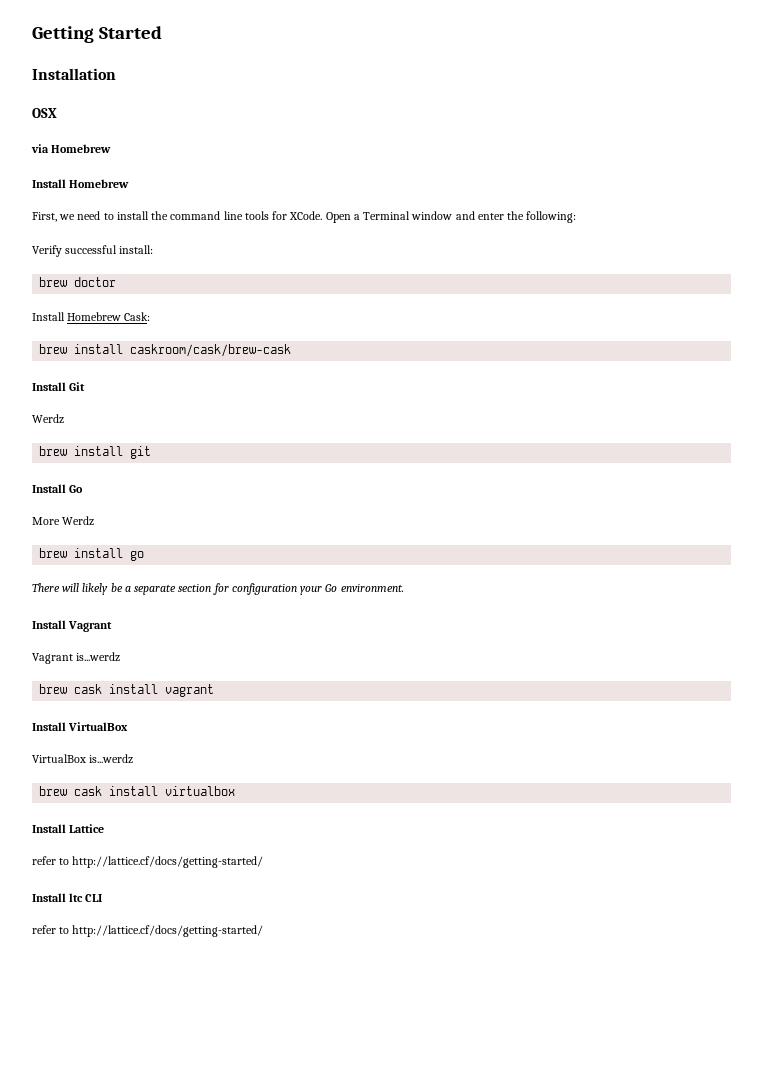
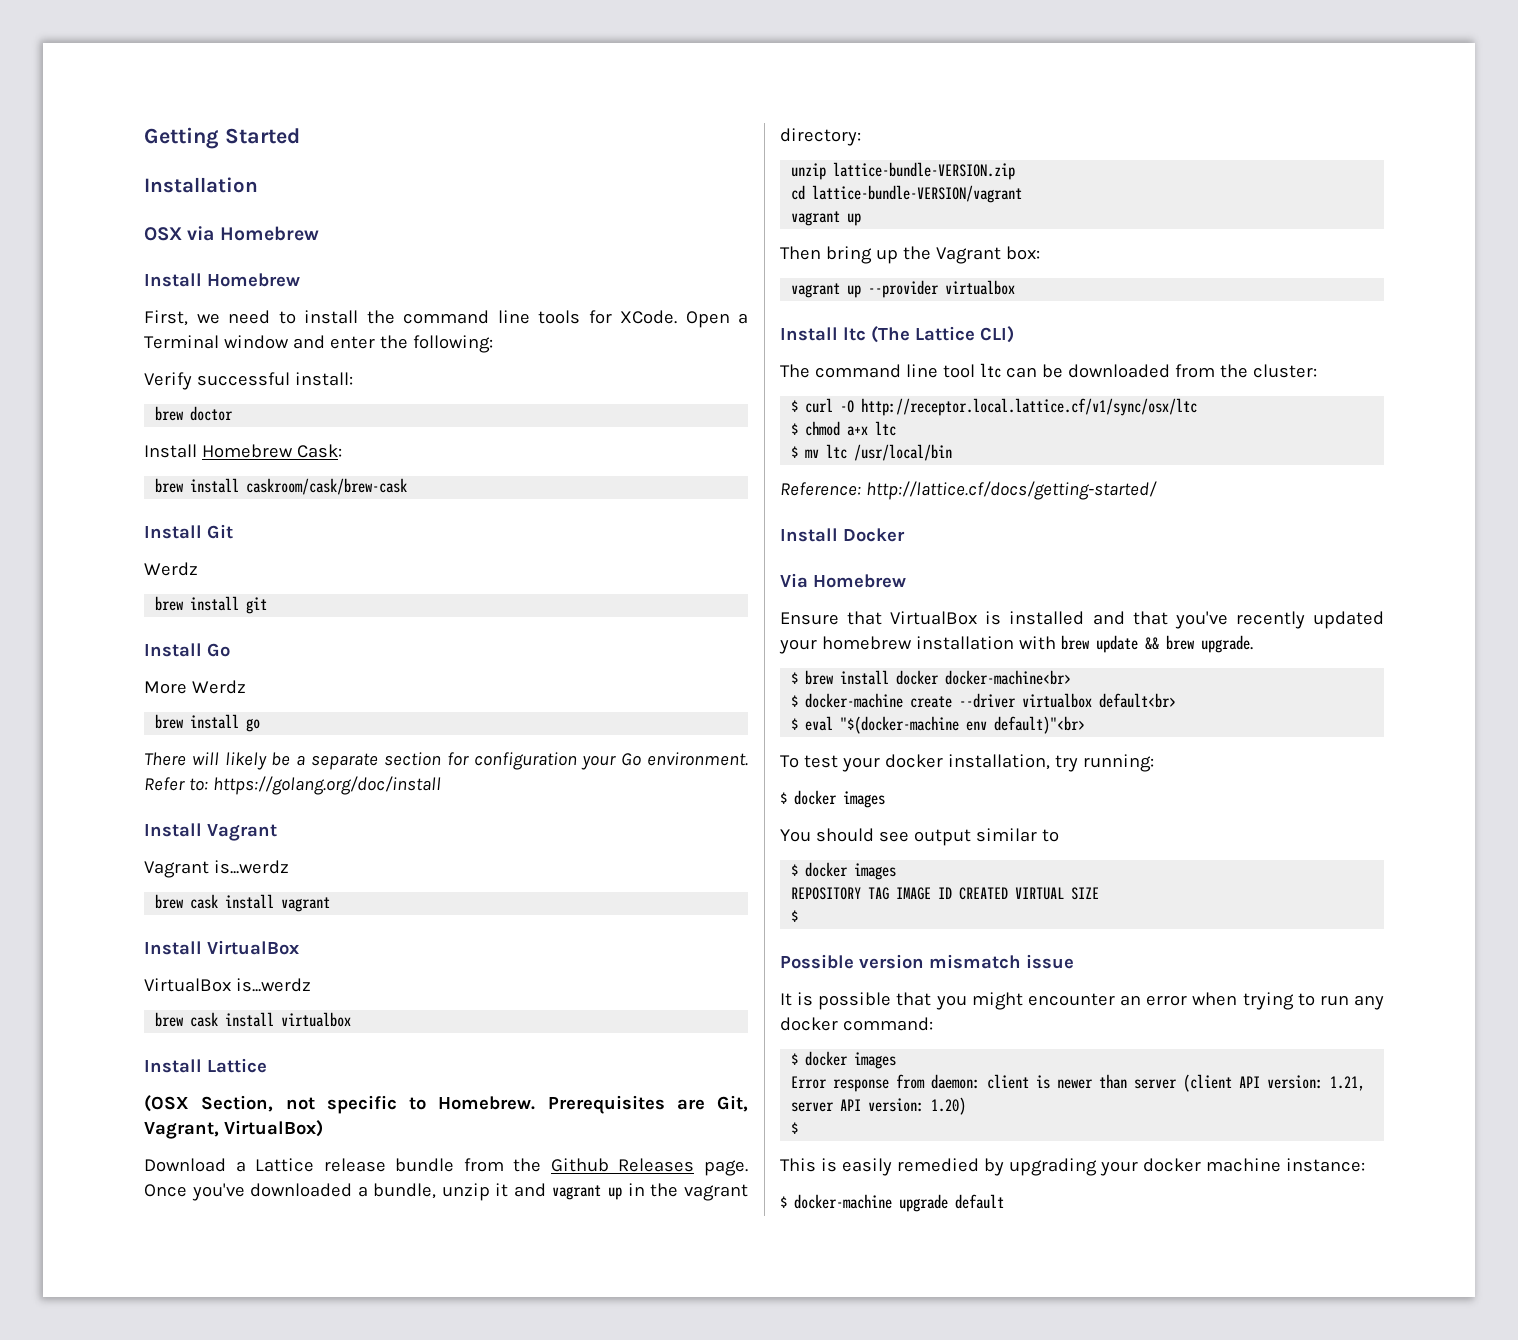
- OSX
- via Homebrew
+ OSX via Homebrew
+ Refer to: https://golang.org/doc/install
  Install Lattice
- refer to http://lattice.cf/docs/getting-started/
- Install ltc CLI
- refer to http://lattice.cf/docs/getting-started/
+ (OSX Section, not specific to Homebrew. Prerequisites are Git, Vagrant, VirtualBox)
+ Download a Lattice release bundle from the Github Releases page. Once you've downloaded a bundle, unzip it and vagrant up in the vagrant directory:
+ unzip lattice-bundle-VERSION.zip
+ cd lattice-bundle-VERSION/vagrant
+ vagrant up
+ Then bring up the Vagrant box:
+ vagrant up --provider virtualbox
+ Install ltc (The Lattice CLI)
+ The command line tool ltc can be downloaded from the cluster:
+ $ curl -O http://receptor.local.lattice.cf/v1/sync/osx/ltc
+ $ chmod a+x ltc
+ $ mv ltc /usr/local/bin
+ Reference: http://lattice.cf/docs/getting-started/
+ Install Docker
+ Via Homebrew
+ Ensure that VirtualBox is installed and that you've recently updated your homebrew installation with brew update && brew upgrade.
+ $ brew install docker docker-machine<br>
+ $ docker-machine create --driver virtualbox default<br>
+ $ eval "$(docker-machine env default)"<br>
+ To test your docker installation, try running:
+ $ docker images
+ You should see output similar to
+ $ docker images
+ REPOSITORY TAG IMAGE ID CREATED VIRTUAL SIZE
+ $
+ Possible version mismatch issue
+ It is possible that you might encounter an error when trying to run any docker command:
+ $ docker images
+ Error response from daemon: client is newer than server (client API version: 1.21, server API version: 1.20)
+ $
+ This is easily remedied by upgrading your docker machine instance:
+ $ docker-machine upgrade default

